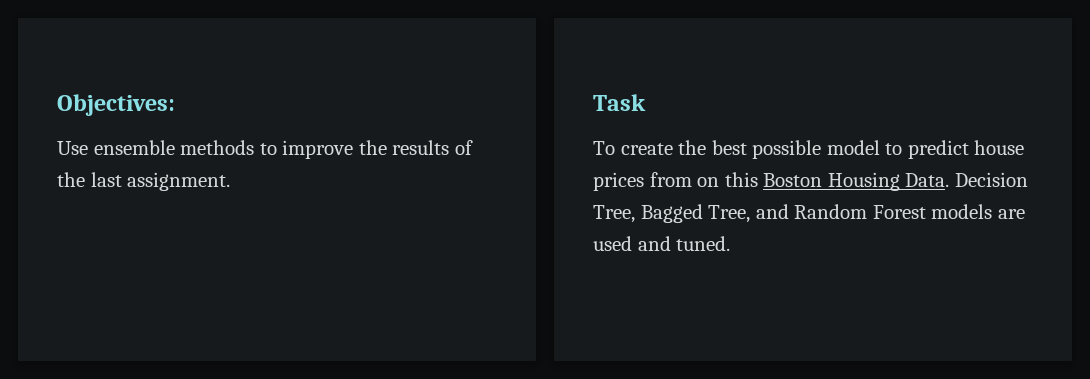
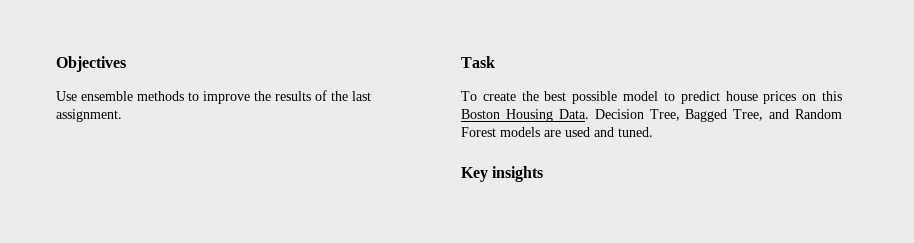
- Objectives:
+ Objectives
- To create the best possible model to predict house prices from on this Boston Housing Data.
+ To create the best possible model to predict house prices on this Boston Housing Data.
+ Key insights

